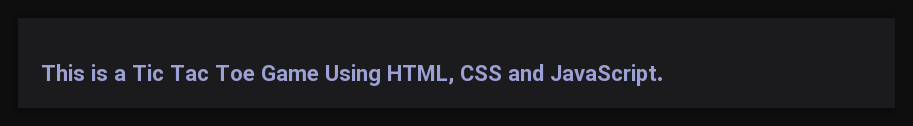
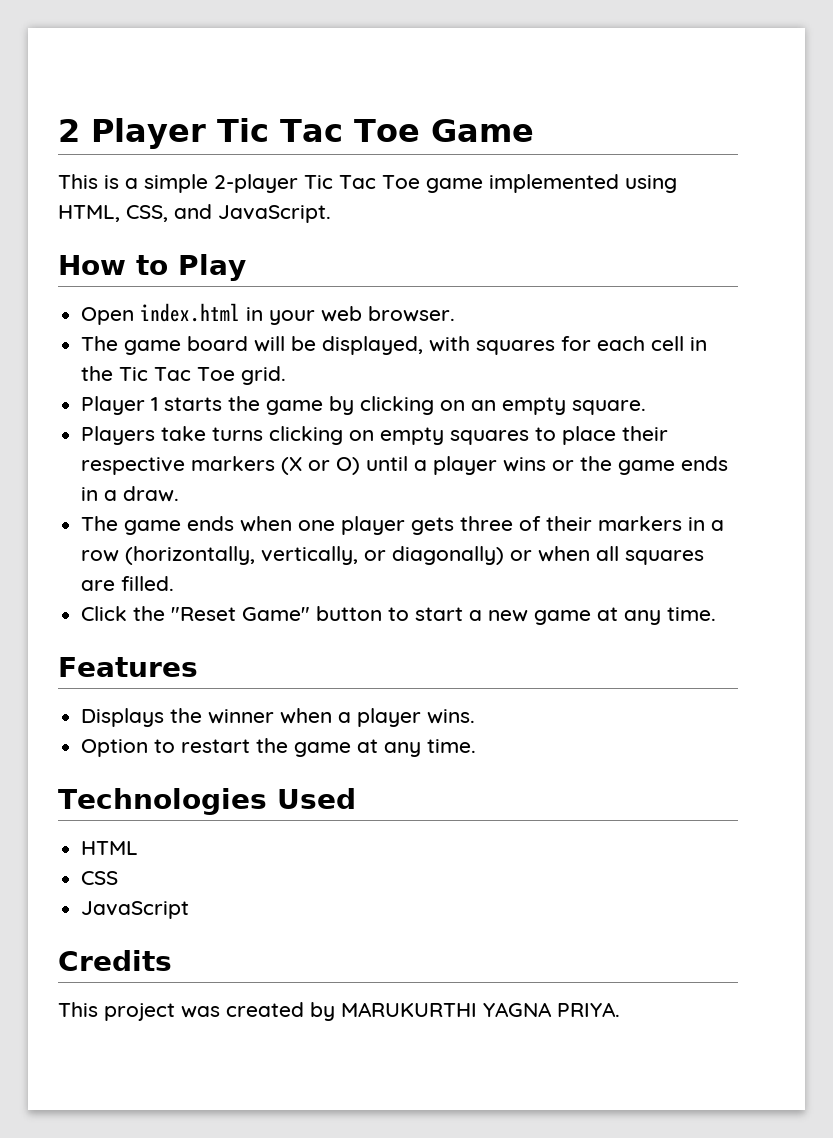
- This is a Tic Tac Toe Game Using HTML, CSS and JavaScript.
+ 2 Player Tic Tac Toe Game
+ This is a simple 2-player Tic Tac Toe game implemented using HTML, CSS, and JavaScript.
+ How to Play
+ Open index.html in your web browser.
+ The game board will be displayed, with squares for each cell in the Tic Tac Toe grid.
+ Player 1 starts the game by clicking on an empty square.
+ Players take turns clicking on empty squares to place their respective markers (X or O) until a player wins or the game ends in a draw.
+ The game ends when one player gets three of their markers in a row (horizontally, vertically, or diagonally) or when all squares are filled.
+ Click the "Reset Game" button to start a new game at any time.
+ Features
+ Displays the winner when a player wins.
+ Option to restart the game at any time.
+ Technologies Used
+ HTML
+ CSS
+ JavaScript
+ Credits
+ This project was created by MARUKURTHI YAGNA PRIYA.

